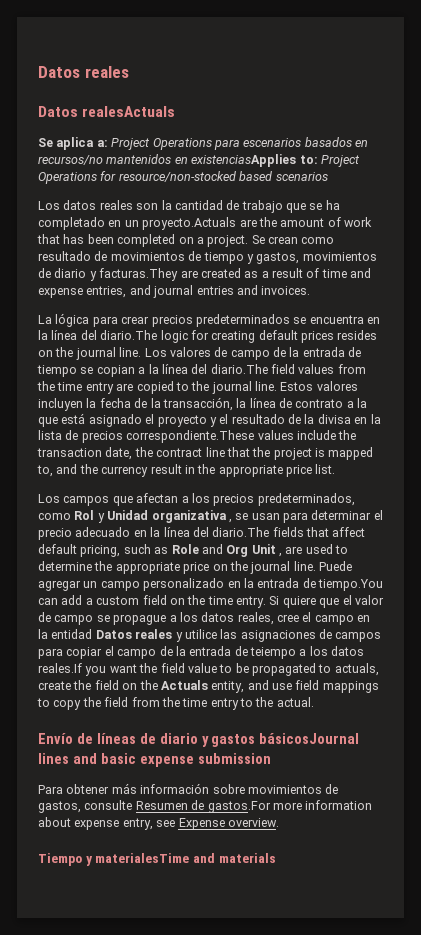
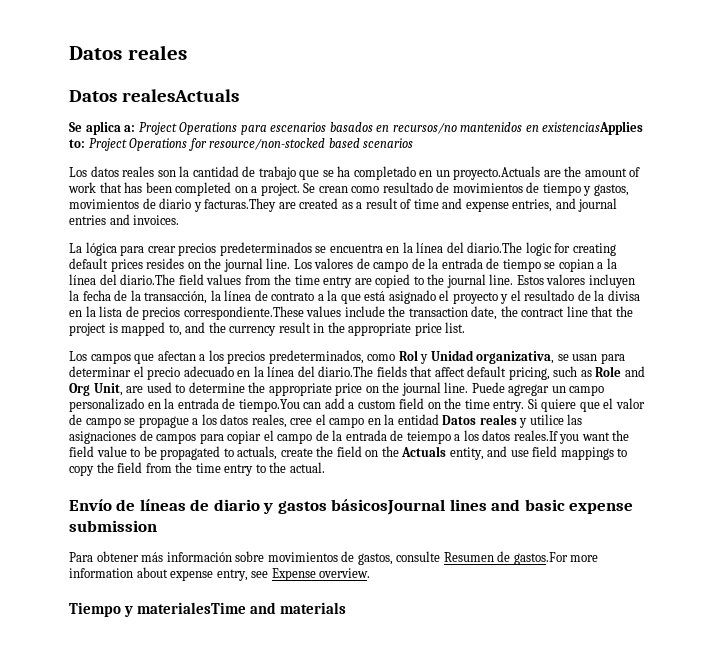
- Los campos que afectan a los precios predeterminados, como Rol y Unidad organizativa , se usan para determinar el precio adecuado en la línea del diario.The fields that affect default pricing, such as Role and Org Unit , are used to determine the appropriate price on the journal line.
+ Los campos que afectan a los precios predeterminados, como Rol y Unidad organizativa, se usan para determinar el precio adecuado en la línea del diario.The fields that affect default pricing, such as Role and Org Unit, are used to determine the appropriate price on the journal line.

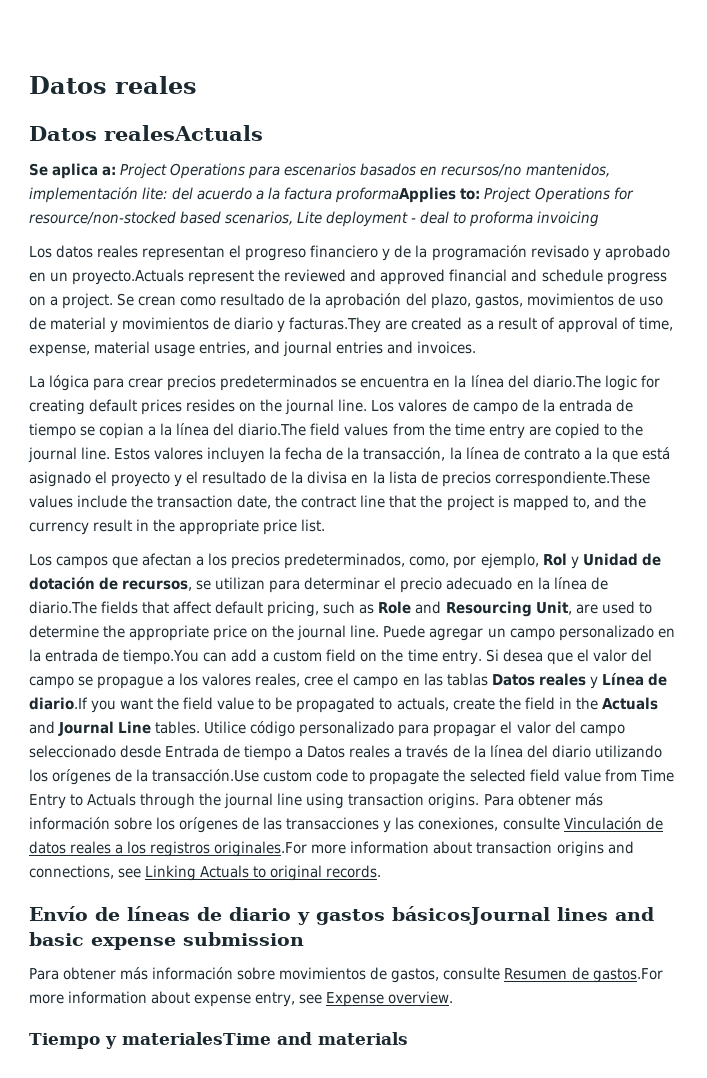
- Se aplica a: Project Operations para escenarios basados en recursos/no mantenidos en existenciasApplies to: Project Operations for resource/non-stocked based scenarios
- Los datos reales son la cantidad de trabajo que se ha completado en un proyecto.Actuals are the amount of work that has been completed on a project.
+ Se aplica a: Project Operations para escenarios basados en recursos/no mantenidos, implementación lite: del acuerdo a la factura proformaApplies to: Project Operations for resource/non-stocked based scenarios, Lite deployment - deal to proforma invoicing
+ Los datos reales representan el progreso financiero y de la programación revisado y aprobado en un proyecto.Actuals represent the reviewed and approved financial and schedule progress on a project.
- Se crean como resultado de movimientos de tiempo y gastos, movimientos de diario y facturas.They are created as a result of time and expense entries, and journal entries and invoices.
+ Se crean como resultado de la aprobación del plazo, gastos, movimientos de uso de material y movimientos de diario y facturas.They are created as a result of approval of time, expense, material usage entries, and journal entries and invoices.
- Los campos que afectan a los precios predeterminados, como Rol y Unidad organizativa, se usan para determinar el precio adecuado en la línea del diario.The fields that affect default pricing, such as Role and Org Unit, are used to determine the appropriate price on the journal line.
+ Los campos que afectan a los precios predeterminados, como, por ejemplo, Rol y Unidad de dotación de recursos, se utilizan para determinar el precio adecuado en la línea de diario.The fields that affect default pricing, such as Role and Resourcing Unit, are used to determine the appropriate price on the journal line.
- Si quiere que el valor de campo se propague a los datos reales, cree el campo en la entidad Datos reales y utilice las asignaciones de campos para copiar el campo de la entrada de teiempo a los datos reales.If you want the field value to be propagated to actuals, create the field on the Actuals entity, and use field mappings to copy the field from the time entry to the actual.
+ Si desea que el valor del campo se propague a los valores reales, cree el campo en las tablas Datos reales y Línea de diario.If you want the field value to be propagated to actuals, create the field in the Actuals and Journal Line tables. Utilice código personalizado para propagar el valor del campo seleccionado desde Entrada de tiempo a Datos reales a través de la línea del diario utilizando los orígenes de la transacción.Use custom code to propagate the selected field value from Time Entry to Actuals through the journal line using transaction origins. Para obtener más información sobre los orígenes de las transacciones y las conexiones, consulte Vinculación de datos reales a los registros originales.For more information about transaction origins and connections, see Linking Actuals to original records.

